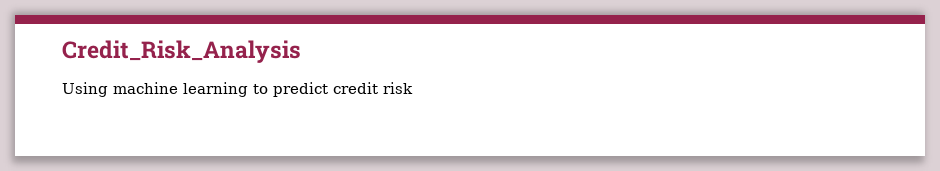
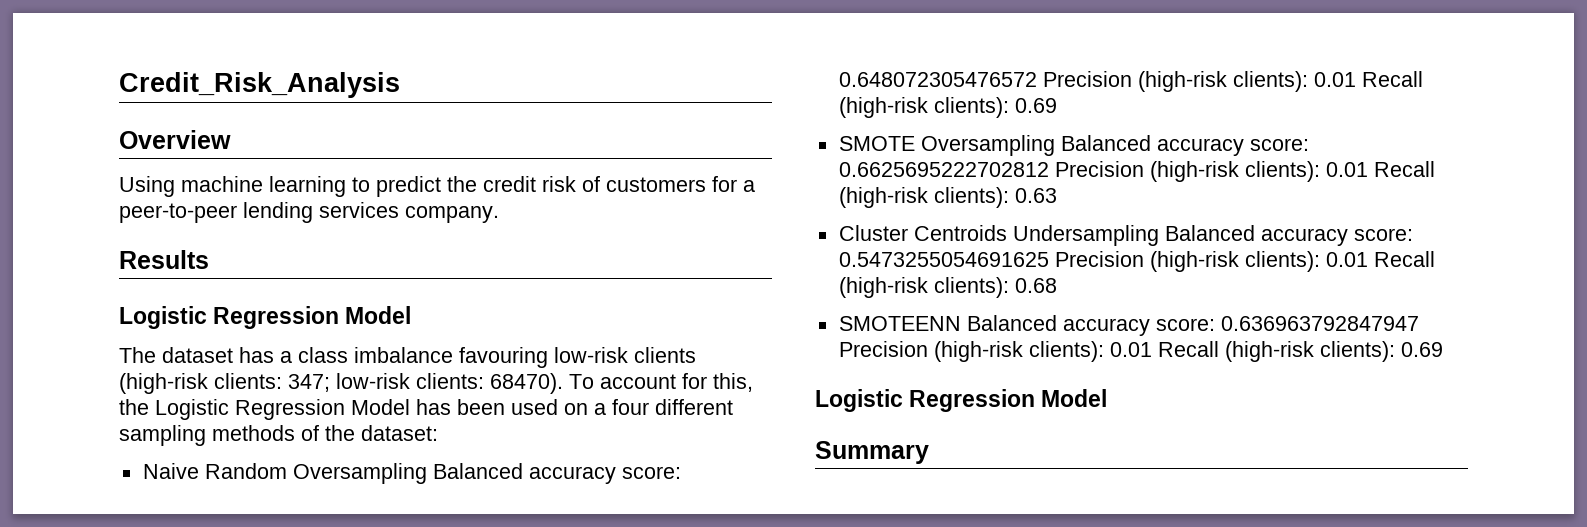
+ Overview
- Using machine learning to predict credit risk
+ Using machine learning to predict the credit risk of customers for a peer-to-peer lending services company.
+ Results
+ Logistic Regression Model
+ The dataset has a class imbalance favouring low-risk clients (high-risk clients: 347; low-risk clients: 68470). To account for this, the Logistic Regression Model has been used on a four different sampling methods of the dataset:
+ Naive Random Oversampling Balanced accuracy score: 0.648072305476572 Precision (high-risk clients): 0.01 Recall (high-risk clients): 0.69
+ SMOTE Oversampling Balanced accuracy score: 0.6625695222702812 Precision (high-risk clients): 0.01 Recall (high-risk clients): 0.63
+ Cluster Centroids Undersampling Balanced accuracy score: 0.5473255054691625 Precision (high-risk clients): 0.01 Recall (high-risk clients): 0.68
+ SMOTEENN Balanced accuracy score: 0.636963792847947 Precision (high-risk clients): 0.01 Recall (high-risk clients): 0.69
+ Logistic Regression Model
+ Summary

